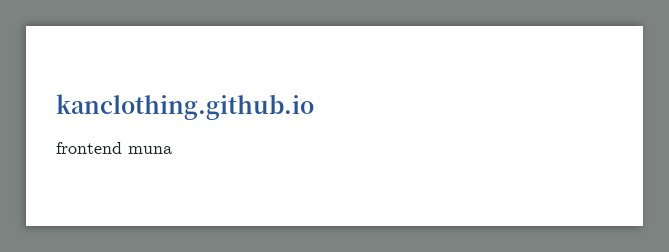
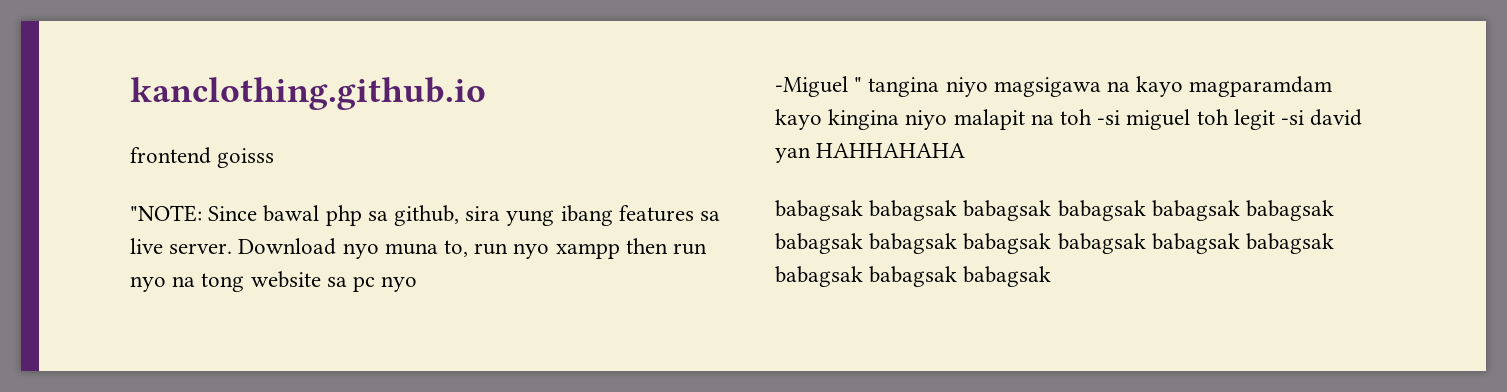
- frontend muna
+ frontend goisss
+ "NOTE: Since bawal php sa github, sira yung ibang features sa live server. Download nyo muna to, run nyo xampp then run nyo na tong website sa pc nyo
+ -Miguel " tangina niyo magsigawa na kayo magparamdam kayo kingina niyo malapit na toh -si miguel toh legit -si david yan HAHHAHAHA
+ babagsak babagsak babagsak babagsak babagsak babagsak babagsak babagsak babagsak babagsak babagsak babagsak babagsak babagsak babagsak

